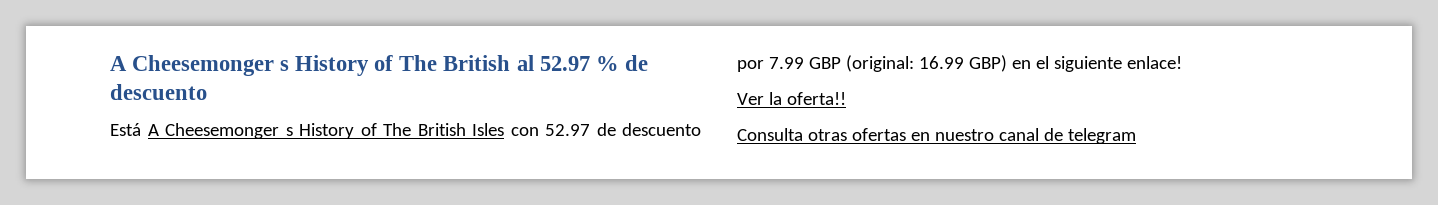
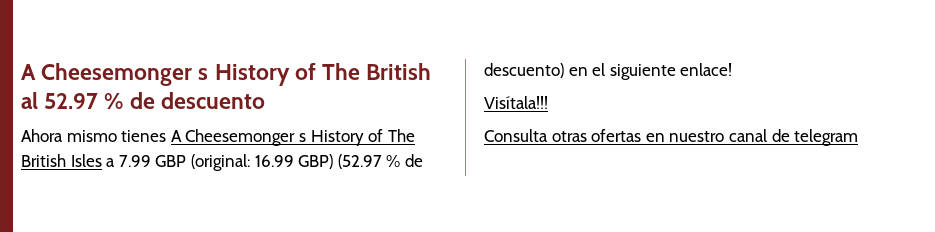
- Está A Cheesemonger s History of The British Isles con 52.97 de descuento por 7.99 GBP (original: 16.99 GBP) en el siguiente enlace!
+ Ahora mismo tienes A Cheesemonger s History of The British Isles a 7.99 GBP (original: 16.99 GBP) (52.97 % de descuento) en el siguiente enlace!
- Ver la oferta!!
+ Visítala!!!

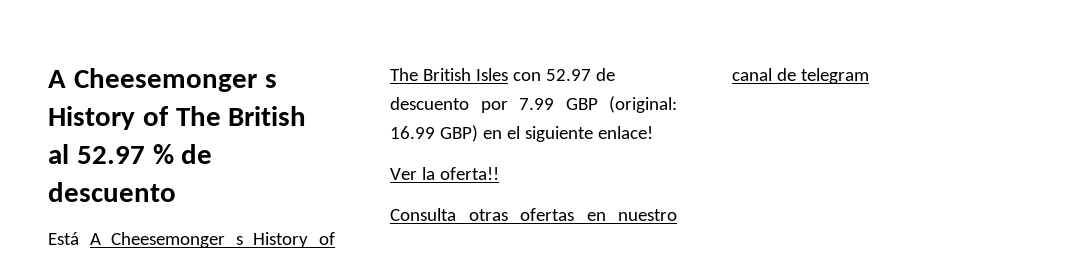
- Ahora mismo tienes A Cheesemonger s History of The British Isles a 7.99 GBP (original: 16.99 GBP) (52.97 % de descuento) en el siguiente enlace!
+ Está A Cheesemonger s History of The British Isles con 52.97 de descuento por 7.99 GBP (original: 16.99 GBP) en el siguiente enlace!
- Visítala!!!
+ Ver la oferta!!

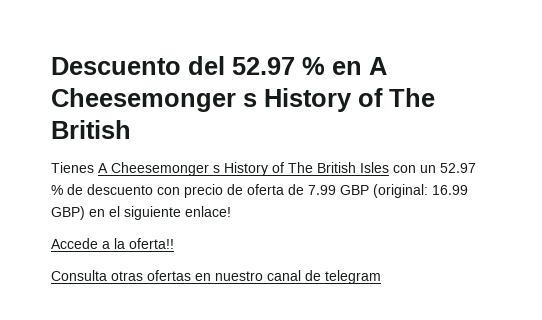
- A Cheesemonger s History of The British al 52.97 % de descuento
- Está A Cheesemonger s History of The British Isles con 52.97 de descuento por 7.99 GBP (original: 16.99 GBP) en el siguiente enlace!
+ Descuento del 52.97 % en A Cheesemonger s History of The British
+ Tienes A Cheesemonger s History of The British Isles con un 52.97 % de descuento con precio de oferta de 7.99 GBP (original: 16.99 GBP) en el siguiente enlace!
- Ver la oferta!!
+ Accede a la oferta!!

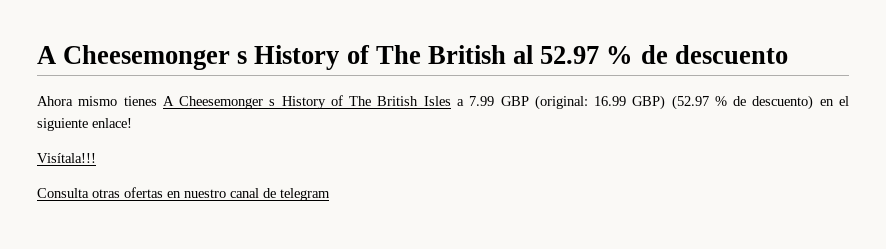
- Descuento del 52.97 % en A Cheesemonger s History of The British
- Tienes A Cheesemonger s History of The British Isles con un 52.97 % de descuento con precio de oferta de 7.99 GBP (original: 16.99 GBP) en el siguiente enlace!
+ A Cheesemonger s History of The British al 52.97 % de descuento
+ Ahora mismo tienes A Cheesemonger s History of The British Isles a 7.99 GBP (original: 16.99 GBP) (52.97 % de descuento) en el siguiente enlace!
- Accede a la oferta!!
+ Visítala!!!

